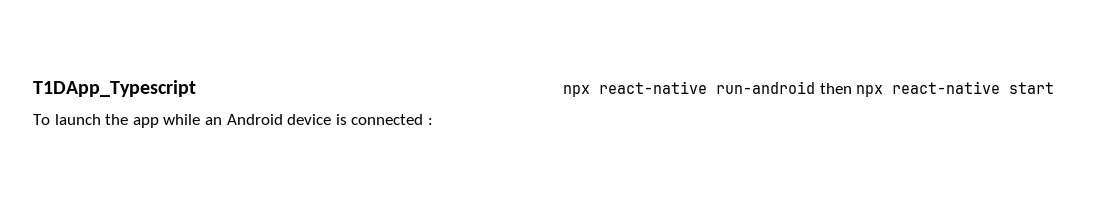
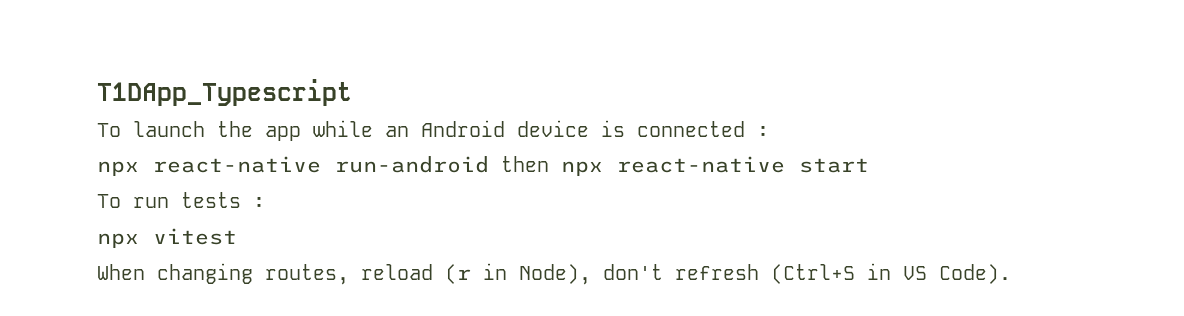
+ To run tests :
+ npx vitest
+ When changing routes, reload (r in Node), don't refresh (Ctrl+S in VS Code).

